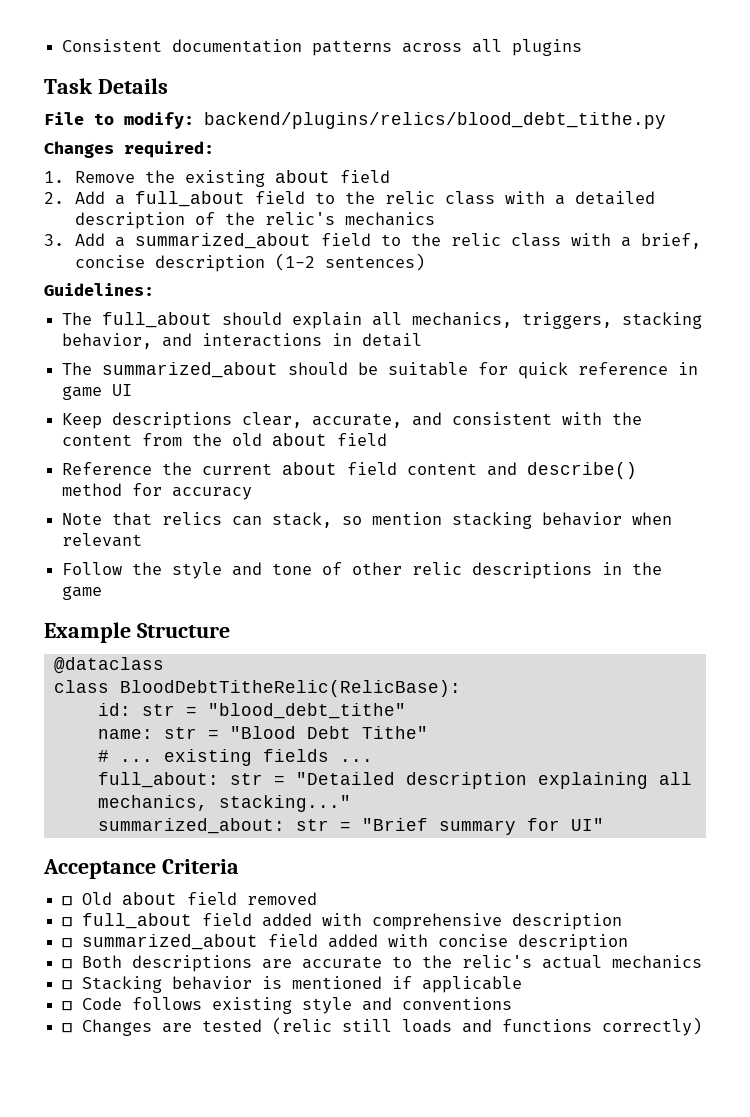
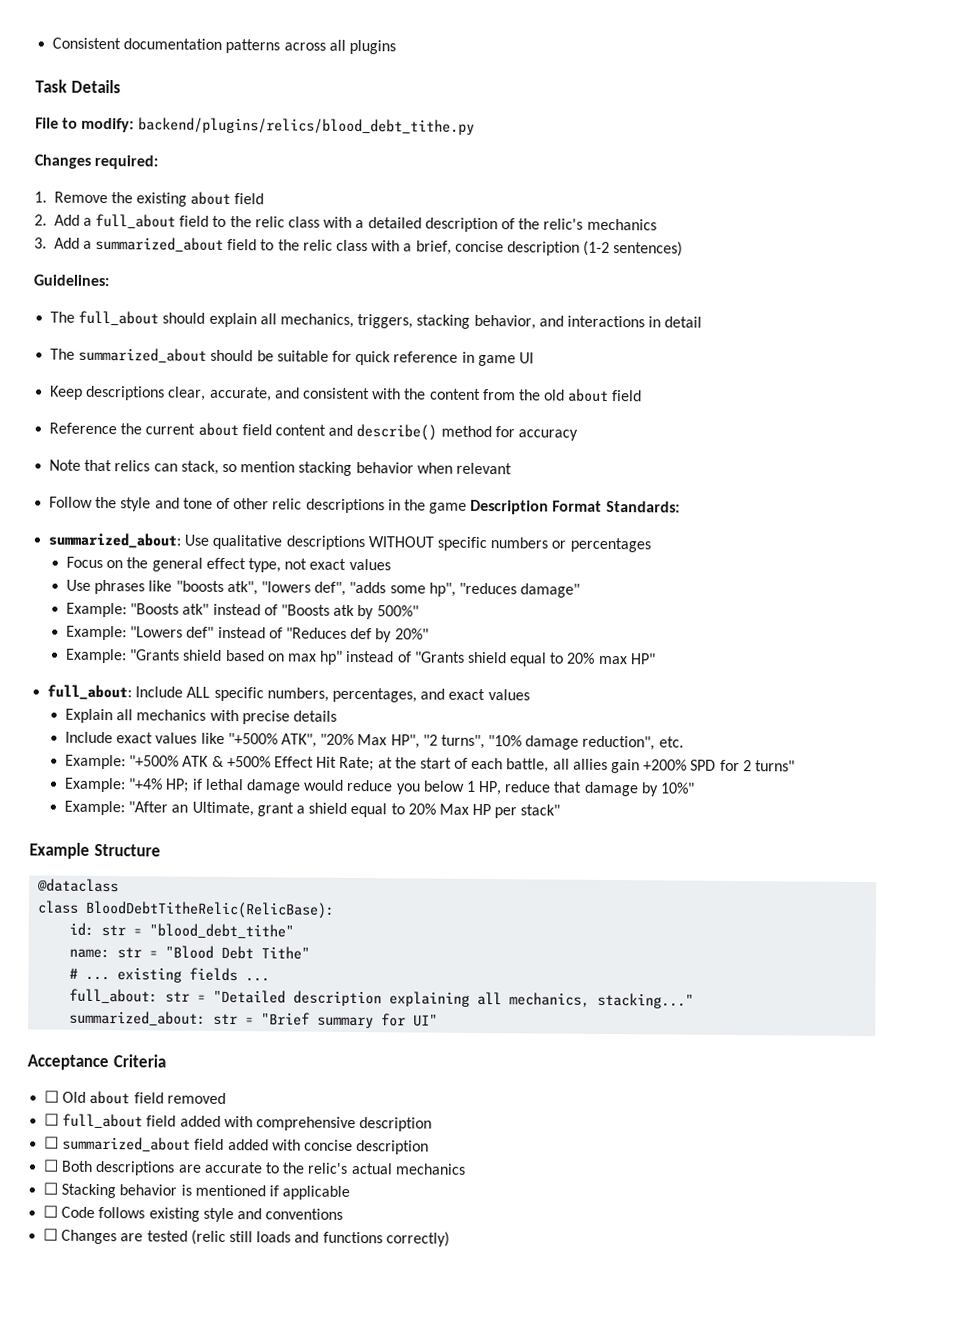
- Follow the style and tone of other relic descriptions in the game
+ Follow the style and tone of other relic descriptions in the game Description Format Standards:
+ summarized_about: Use qualitative descriptions WITHOUT specific numbers or percentages
+ Focus on the general effect type, not exact values
+ Use phrases like "boosts atk", "lowers def", "adds some hp", "reduces damage"
+ Example: "Boosts atk" instead of "Boosts atk by 500%"
+ Example: "Lowers def" instead of "Reduces def by 20%"
+ Example: "Grants shield based on max hp" instead of "Grants shield equal to 20% max HP"
+ full_about: Include ALL specific numbers, percentages, and exact values
+ Explain all mechanics with precise details
+ Include exact values like "+500% ATK", "20% Max HP", "2 turns", "10% damage reduction", etc.
+ Example: "+500% ATK & +500% Effect Hit Rate; at the start of each battle, all allies gain +200% SPD for 2 turns"
+ Example: "+4% HP; if lethal damage would reduce you below 1 HP, reduce that damage by 10%"
+ Example: "After an Ultimate, grant a shield equal to 20% Max HP per stack"

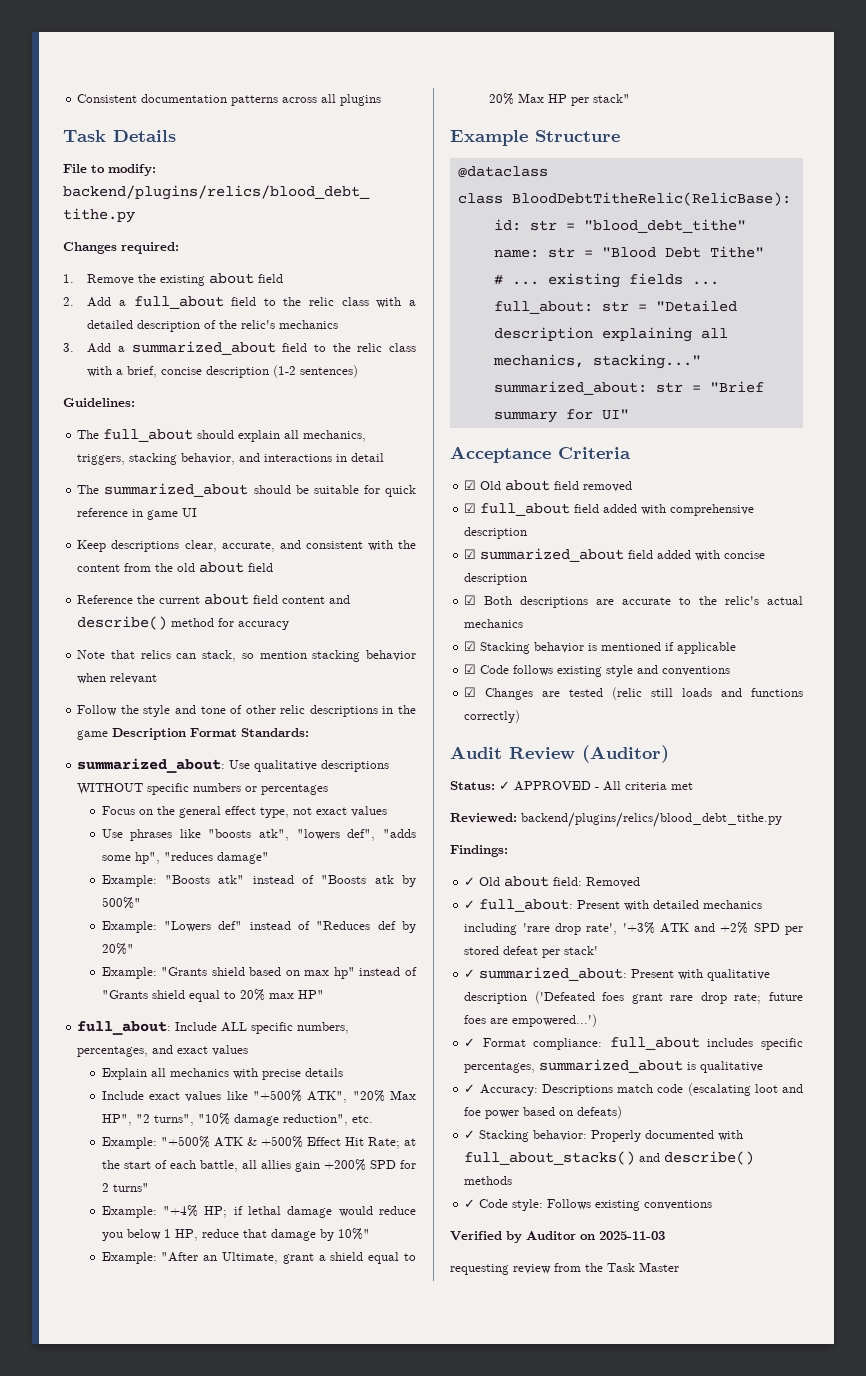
- ☐ Old about field removed
+ ☑ Old about field removed
- ☐ full_about field added with comprehensive description
+ ☑ full_about field added with comprehensive description
- ☐ summarized_about field added with concise description
+ ☑ summarized_about field added with concise description
- ☐ Both descriptions are accurate to the relic's actual mechanics
+ ☑ Both descriptions are accurate to the relic's actual mechanics
- ☐ Stacking behavior is mentioned if applicable
+ ☑ Stacking behavior is mentioned if applicable
- ☐ Code follows existing style and conventions
+ ☑ Code follows existing style and conventions
- ☐ Changes are tested (relic still loads and functions correctly)
+ ☑ Changes are tested (relic still loads and functions correctly)
+ Audit Review (Auditor)
+ Status: ✓ APPROVED - All criteria met
+ Reviewed: backend/plugins/relics/blood_debt_tithe.py
+ Findings:
+ ✓ Old about field: Removed
+ ✓ full_about: Present with detailed mechanics including 'rare drop rate', '+3% ATK and +2% SPD per stored defeat per stack'
+ ✓ summarized_about: Present with qualitative description ('Defeated foes grant rare drop rate; future foes are empowered...')
+ ✓ Format compliance: full_about includes specific percentages, summarized_about is qualitative
+ ✓ Accuracy: Descriptions match code (escalating loot and foe power based on defeats)
+ ✓ Stacking behavior: Properly documented with full_about_stacks() and describe() methods
+ ✓ Code style: Follows existing conventions
+ Verified by Auditor on 2025-11-03
+ requesting review from the Task Master

